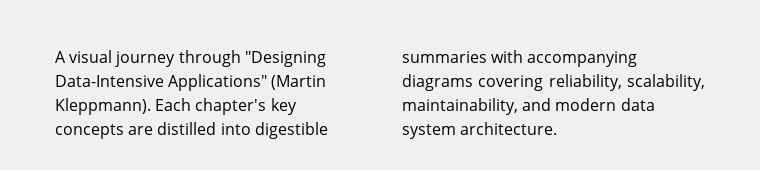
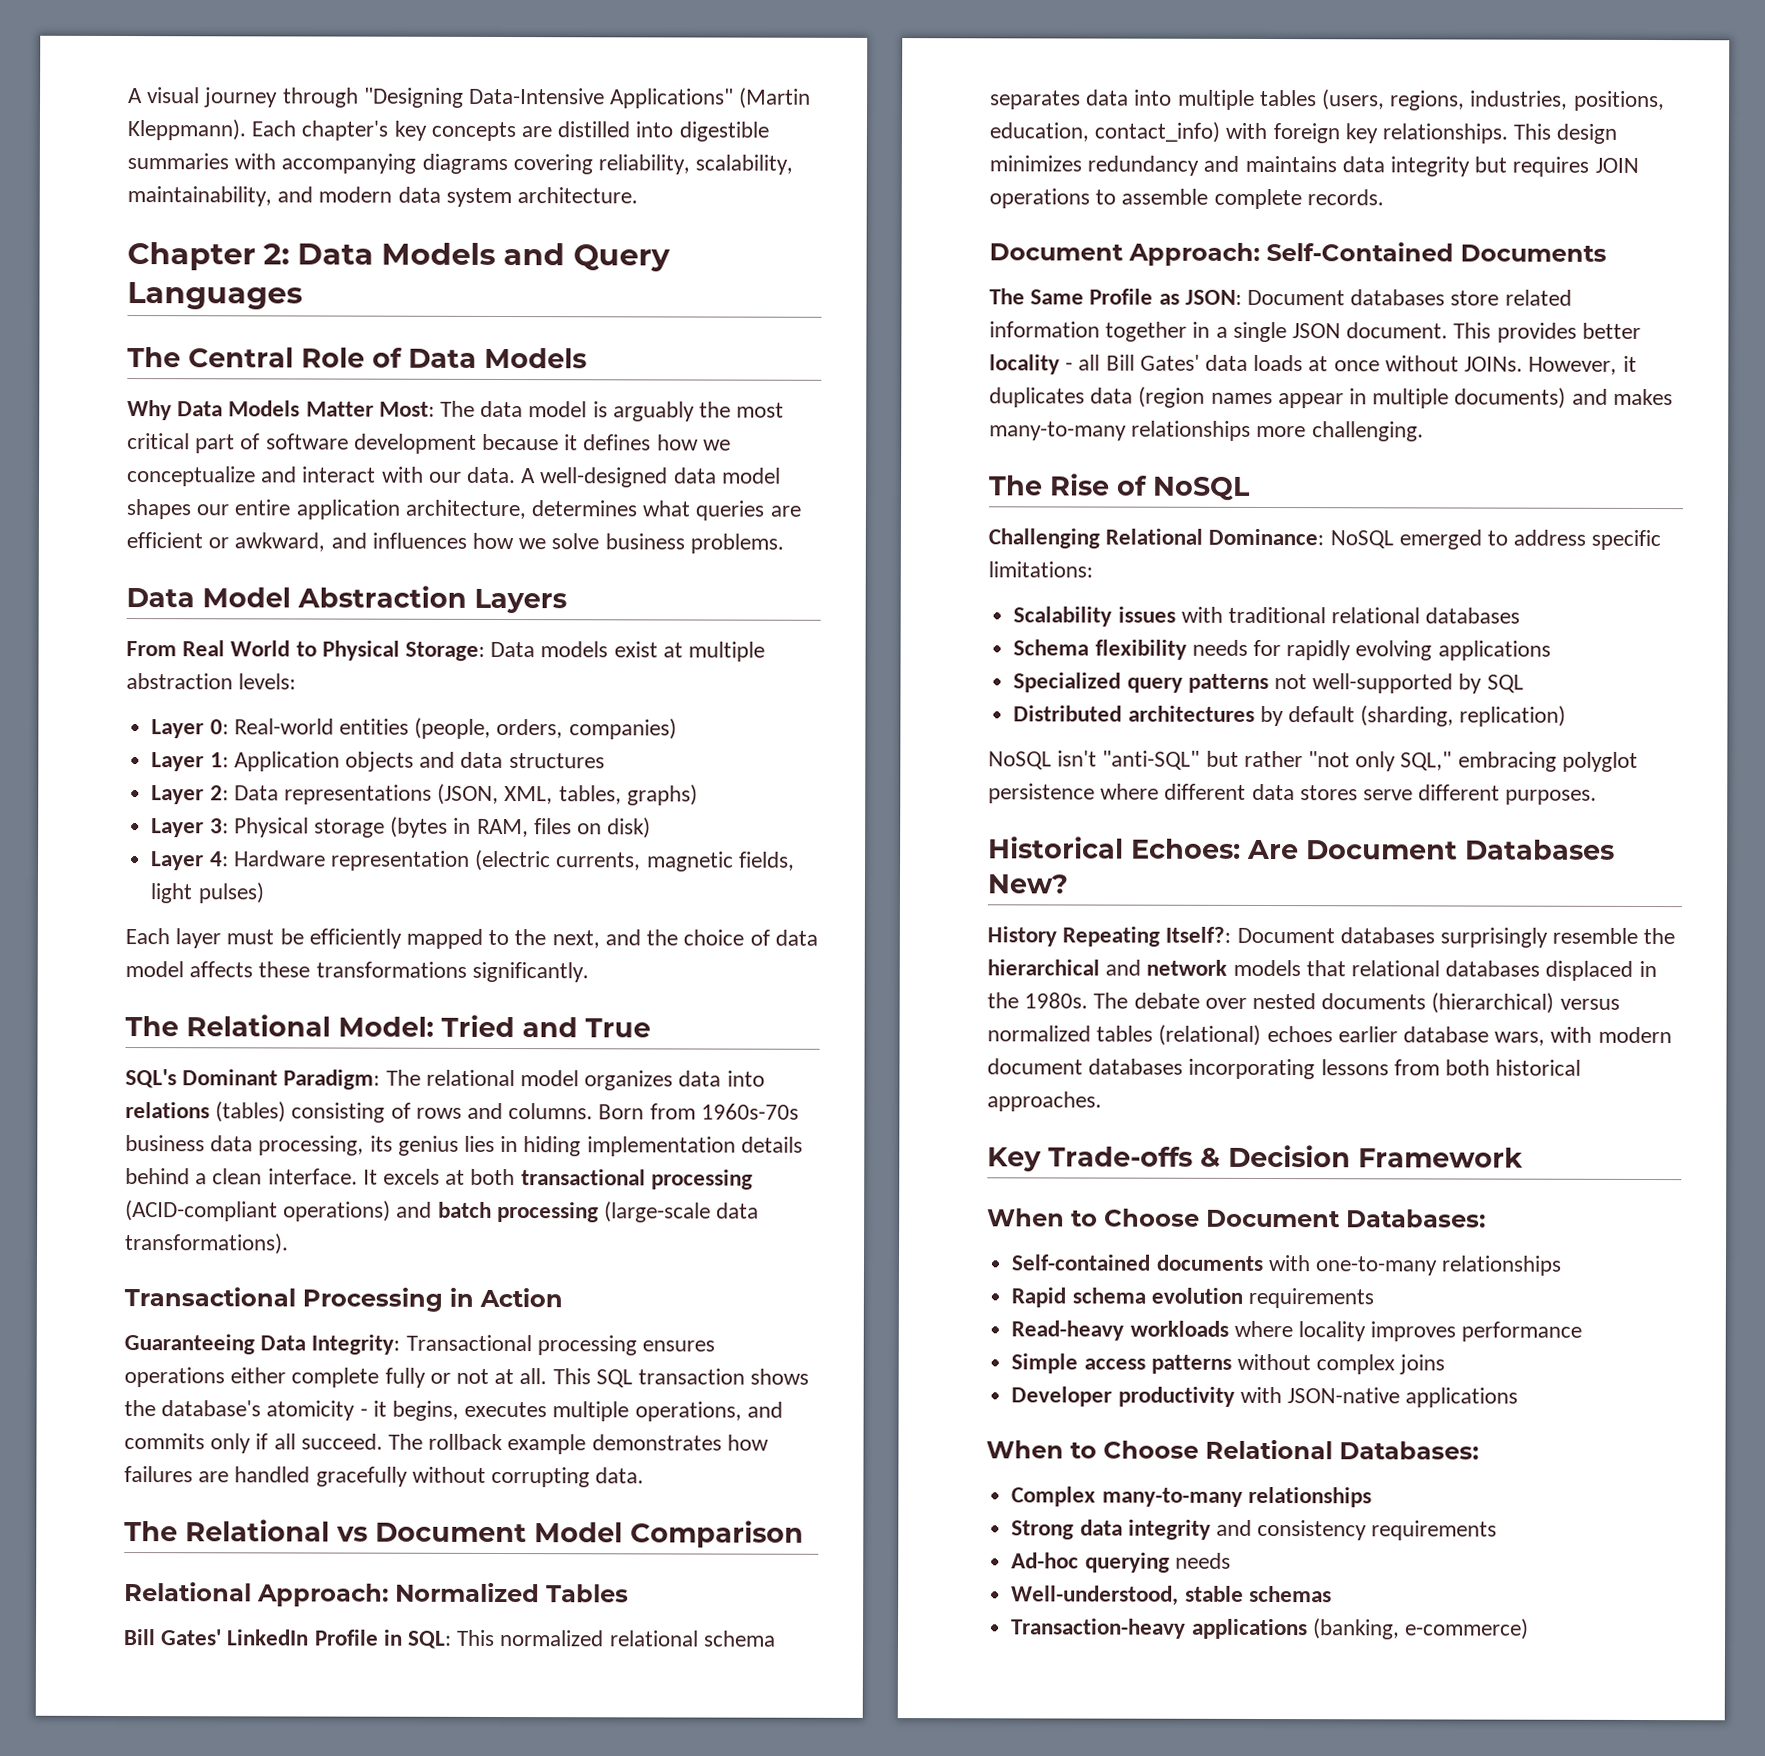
+ Chapter 2: Data Models and Query Languages
+ The Central Role of Data Models
+ Why Data Models Matter Most: The data model is arguably the most critical part of software development because it defines how we conceptualize and interact with our data. A well-designed data model shapes our entire application architecture, determines what queries are efficient or awkward, and influences how we solve business problems.
+ Data Model Abstraction Layers
+ From Real World to Physical Storage: Data models exist at multiple abstraction levels:
+ Layer 0: Real-world entities (people, orders, companies)
+ Layer 1: Application objects and data structures
+ Layer 2: Data representations (JSON, XML, tables, graphs)
+ Layer 3: Physical storage (bytes in RAM, files on disk)
+ Layer 4: Hardware representation (electric currents, magnetic fields, light pulses)
+ Each layer must be efficiently mapped to the next, and the choice of data model affects these transformations significantly.
+ The Relational Model: Tried and True
+ SQL's Dominant Paradigm: The relational model organizes data into relations (tables) consisting of rows and columns. Born from 1960s-70s business data processing, its genius lies in hiding implementation details behind a clean interface. It excels at both transactional processing (ACID-compliant operations) and batch processing (large-scale data transformations).
+ Transactional Processing in Action
+ Guaranteeing Data Integrity: Transactional processing ensures operations either complete fully or not at all. This SQL transaction shows the database's atomicity - it begins, executes multiple operations, and commits only if all succeed. The rollback example demonstrates how failures are handled gracefully without corrupting data.
+ The Relational vs Document Model Comparison
+ Relational Approach: Normalized Tables
+ Bill Gates' LinkedIn Profile in SQL: This normalized relational schema separates data into multiple tables (users, regions, industries, positions, education, contact_info) with foreign key relationships. This design minimizes redundancy and maintains data integrity but requires JOIN operations to assemble complete records.
+ Document Approach: Self-Contained Documents
+ The Same Profile as JSON: Document databases store related information together in a single JSON document. This provides better locality - all Bill Gates' data loads at once without JOINs. However, it duplicates data (region names appear in multiple documents) and makes many-to-many relationships more challenging.
+ The Rise of NoSQL
+ Challenging Relational Dominance: NoSQL emerged to address specific limitations:
+ Scalability issues with traditional relational databases
+ Schema flexibility needs for rapidly evolving applications
+ Specialized query patterns not well-supported by SQL
+ Distributed architectures by default (sharding, replication)
+ NoSQL isn't "anti-SQL" but rather "not only SQL," embracing polyglot persistence where different data stores serve different purposes.
+ Historical Echoes: Are Document Databases New?
+ History Repeating Itself?: Document databases surprisingly resemble the hierarchical and network models that relational databases displaced in the 1980s. The debate over nested documents (hierarchical) versus normalized tables (relational) echoes earlier database wars, with modern document databases incorporating lessons from both historical approaches.
+ Key Trade-offs & Decision Framework
+ When to Choose Document Databases:
+ Self-contained documents with one-to-many relationships
+ Rapid schema evolution requirements
+ Read-heavy workloads where locality improves performance
+ Simple access patterns without complex joins
+ Developer productivity with JSON-native applications
+ When to Choose Relational Databases:
+ Complex many-to-many relationships
+ Strong data integrity and consistency requirements
+ Ad-hoc querying needs
+ Well-understood, stable schemas
+ Transaction-heavy applications (banking, e-commerce)

